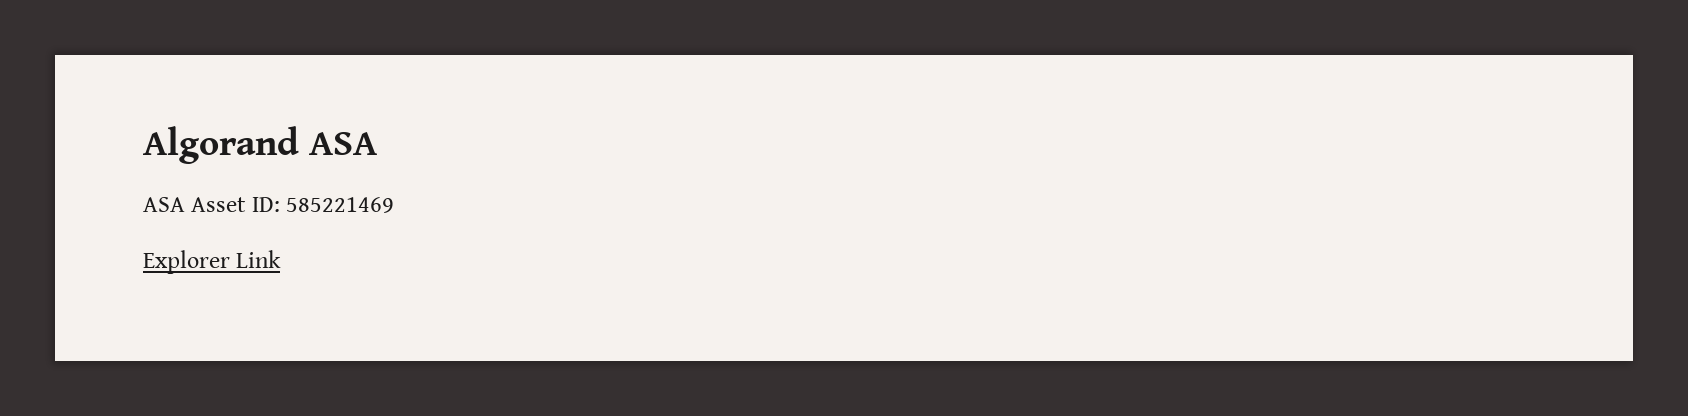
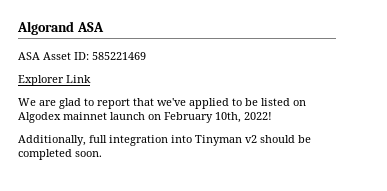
+ We are glad to report that we've applied to be listed on Algodex mainnet launch on February 10th, 2022!
+ Additionally, full integration into Tinyman v2 should be completed soon.

